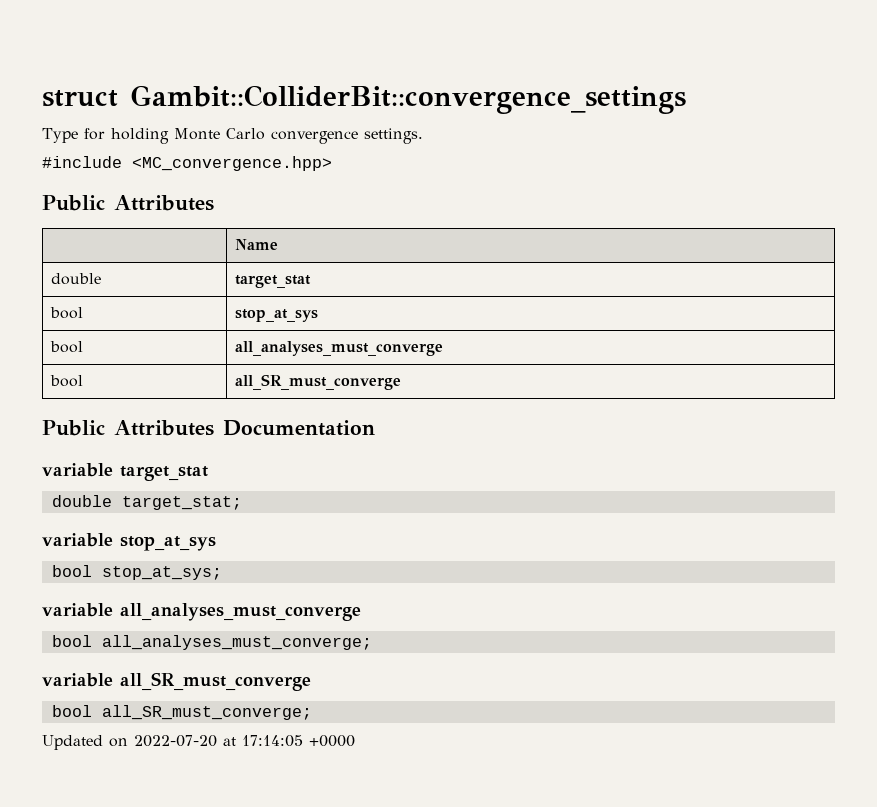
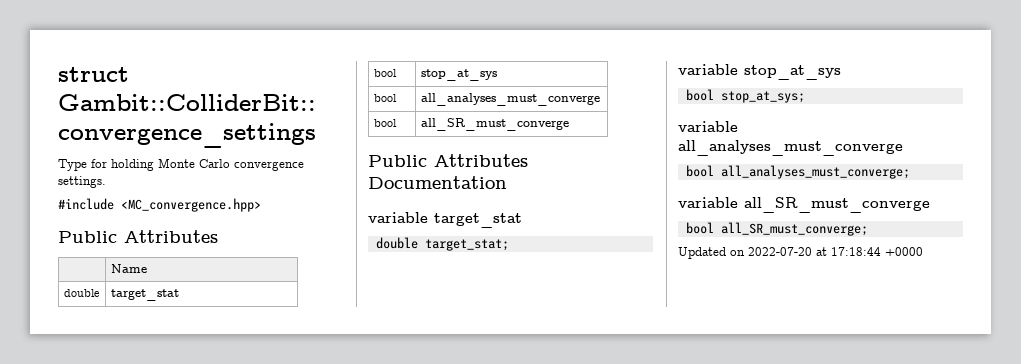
- Updated on 2022-07-20 at 17:14:05 +0000
+ Updated on 2022-07-20 at 17:18:44 +0000

